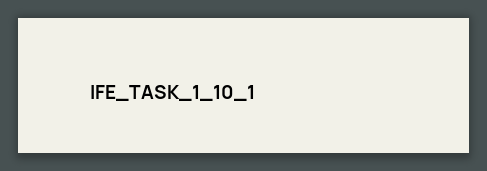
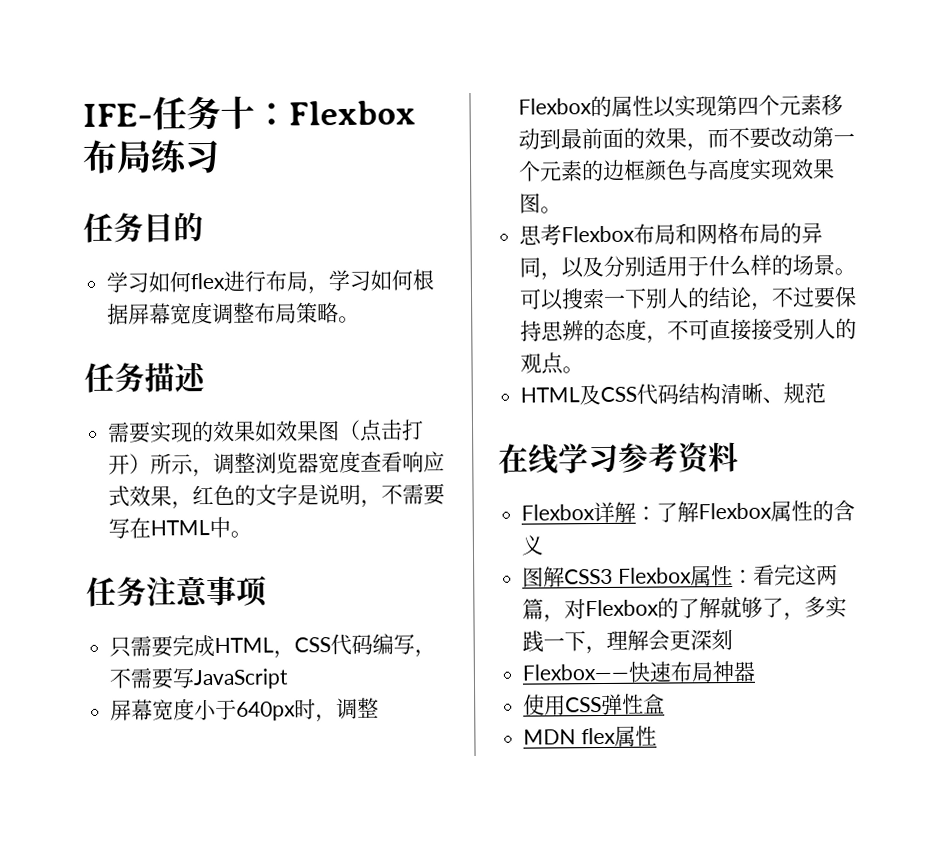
- IFE_TASK_1_10_1
+ IFE-任务十：Flexbox布局练习
+ 任务目的
+ 学习如何flex进行布局，学习如何根据屏幕宽度调整布局策略。
+ 任务描述
+ 需要实现的效果如效果图（点击打开）所示，调整浏览器宽度查看响应式效果，红色的文字是说明，不需要写在HTML中。
+ 任务注意事项
+ 只需要完成HTML，CSS代码编写，不需要写JavaScript
+ 屏幕宽度小于640px时，调整Flexbox的属性以实现第四个元素移动到最前面的效果，而不要改动第一个元素的边框颜色与高度实现效果图。
+ 思考Flexbox布局和网格布局的异同，以及分别适用于什么样的场景。可以搜索一下别人的结论，不过要保持思辨的态度，不可直接接受别人的观点。
+ HTML及CSS代码结构清晰、规范
+ 在线学习参考资料
+ Flexbox详解：了解Flexbox属性的含义
+ 图解CSS3 Flexbox属性：看完这两篇，对Flexbox的了解就够了，多实践一下，理解会更深刻
+ Flexbox——快速布局神器
+ 使用CSS弹性盒
+ MDN flex属性

